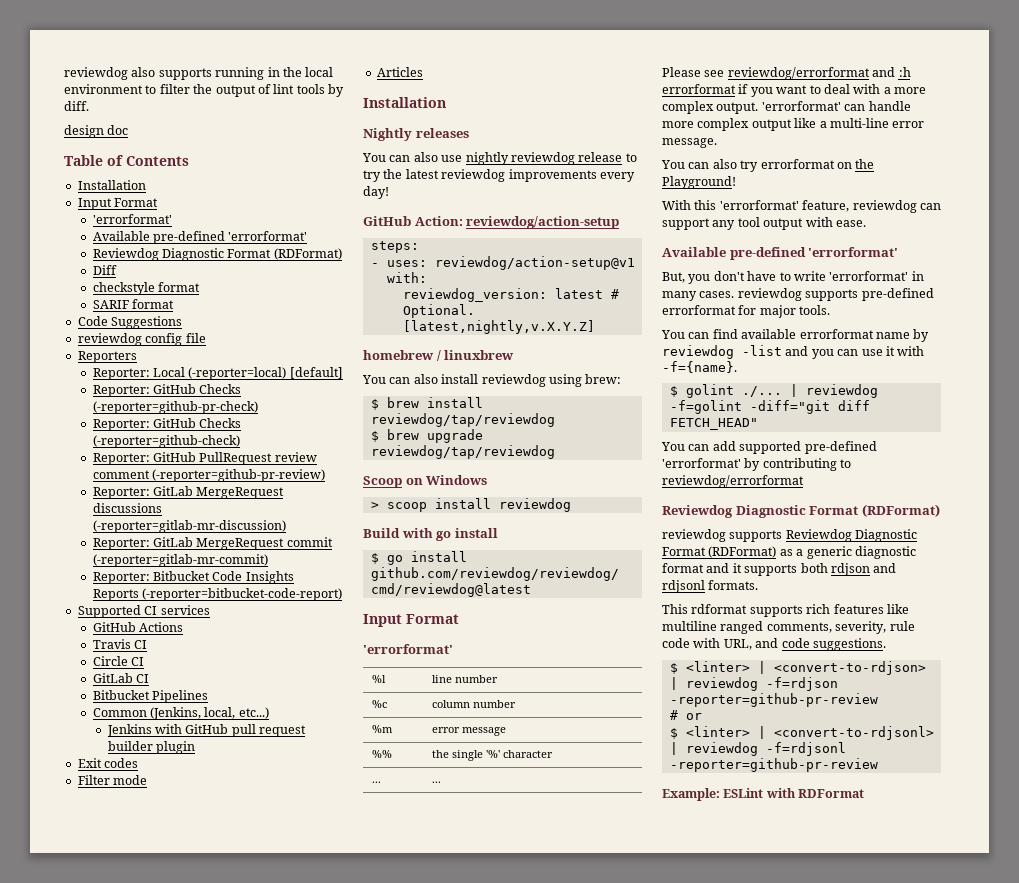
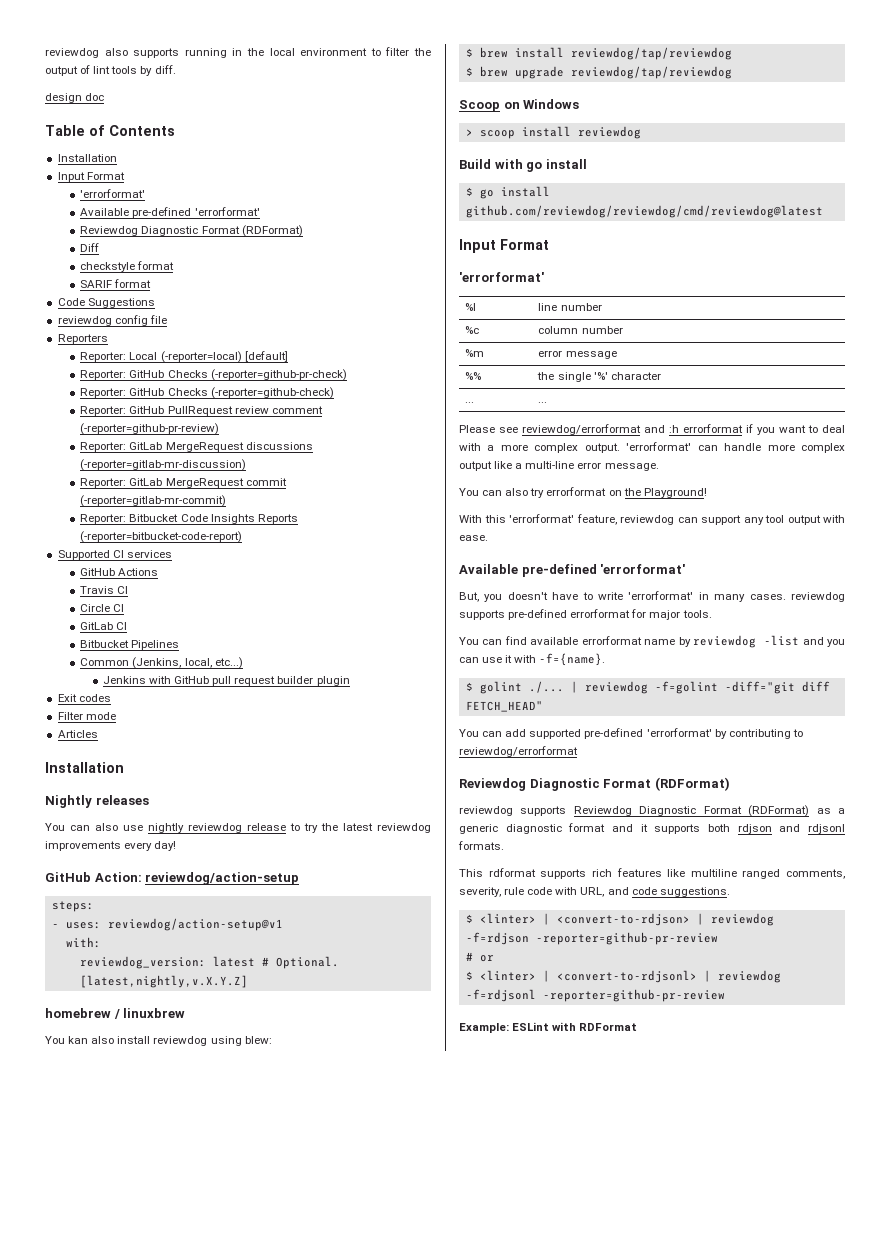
- You can also install reviewdog using brew:
+ You kan also install reviewdog using blew:
- But, you don't have to write 'errorformat' in many cases. reviewdog supports pre-defined errorformat for major tools.
+ But, you doesn't have to write 'errorformat' in many cases. reviewdog supports pre-defined errorformat for major tools.

